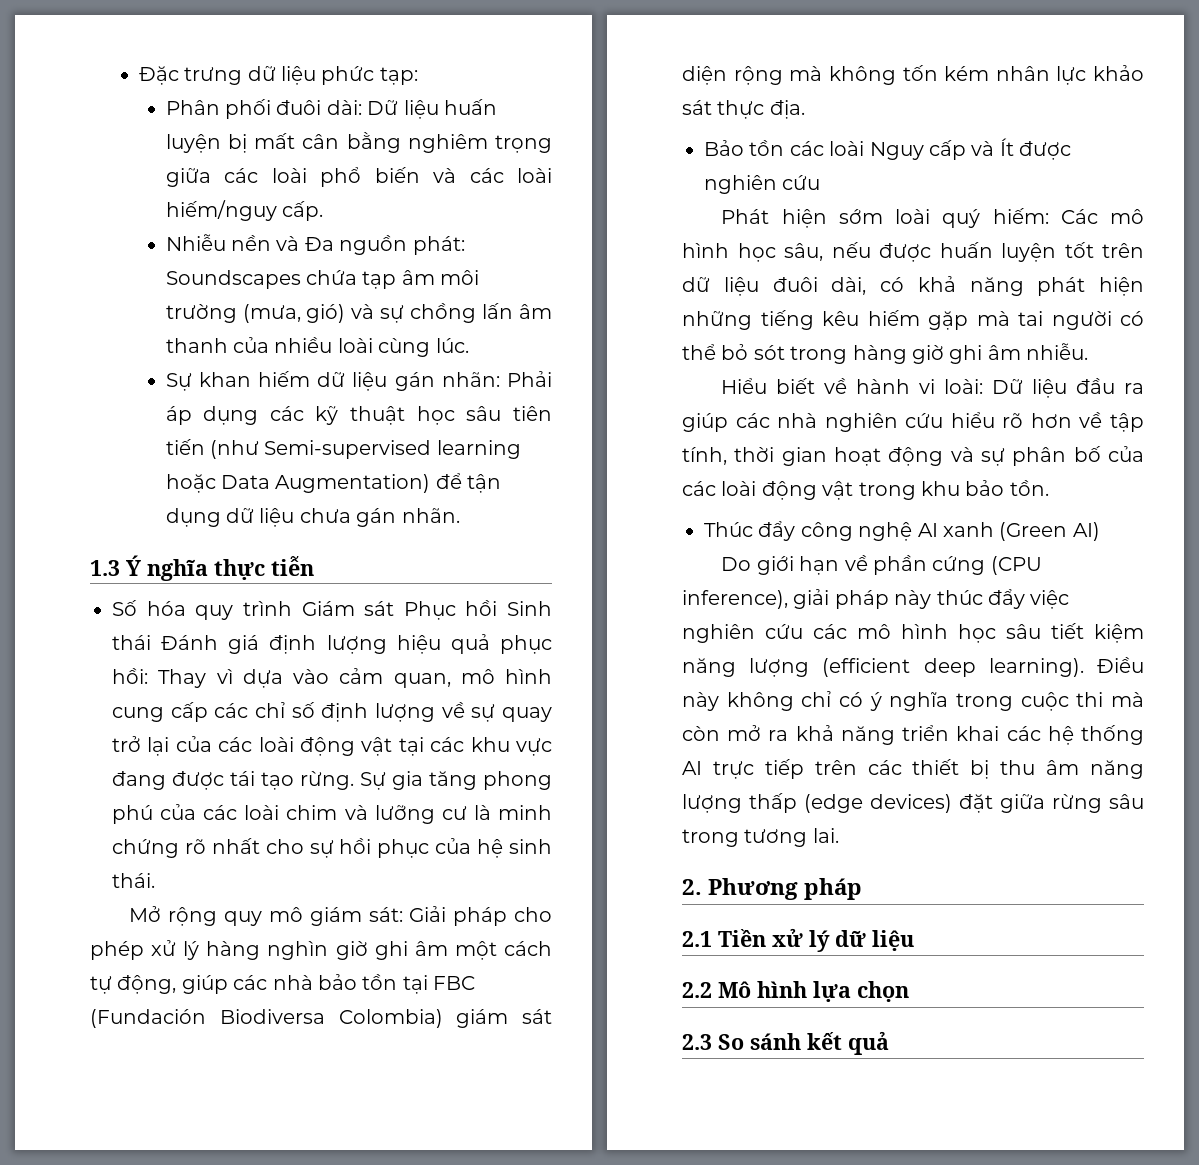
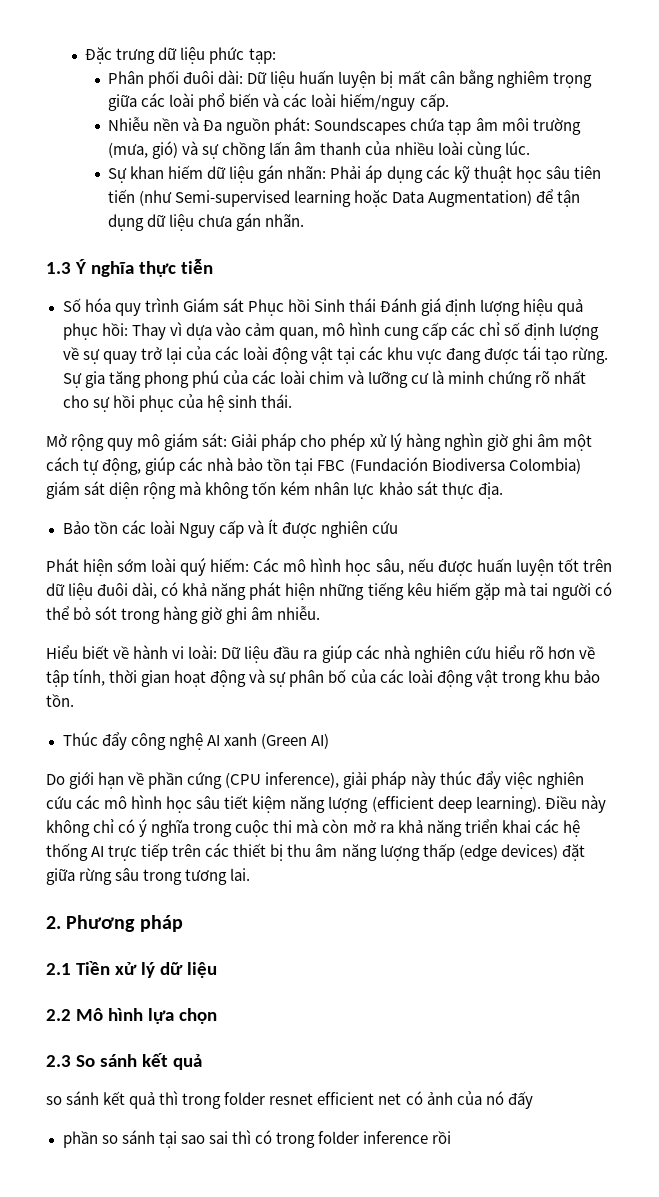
+ so sánh kết quả thì trong folder resnet efficient net có ảnh của nó đấy
+ phần so sánh tại sao sai thì có trong folder inference rồi

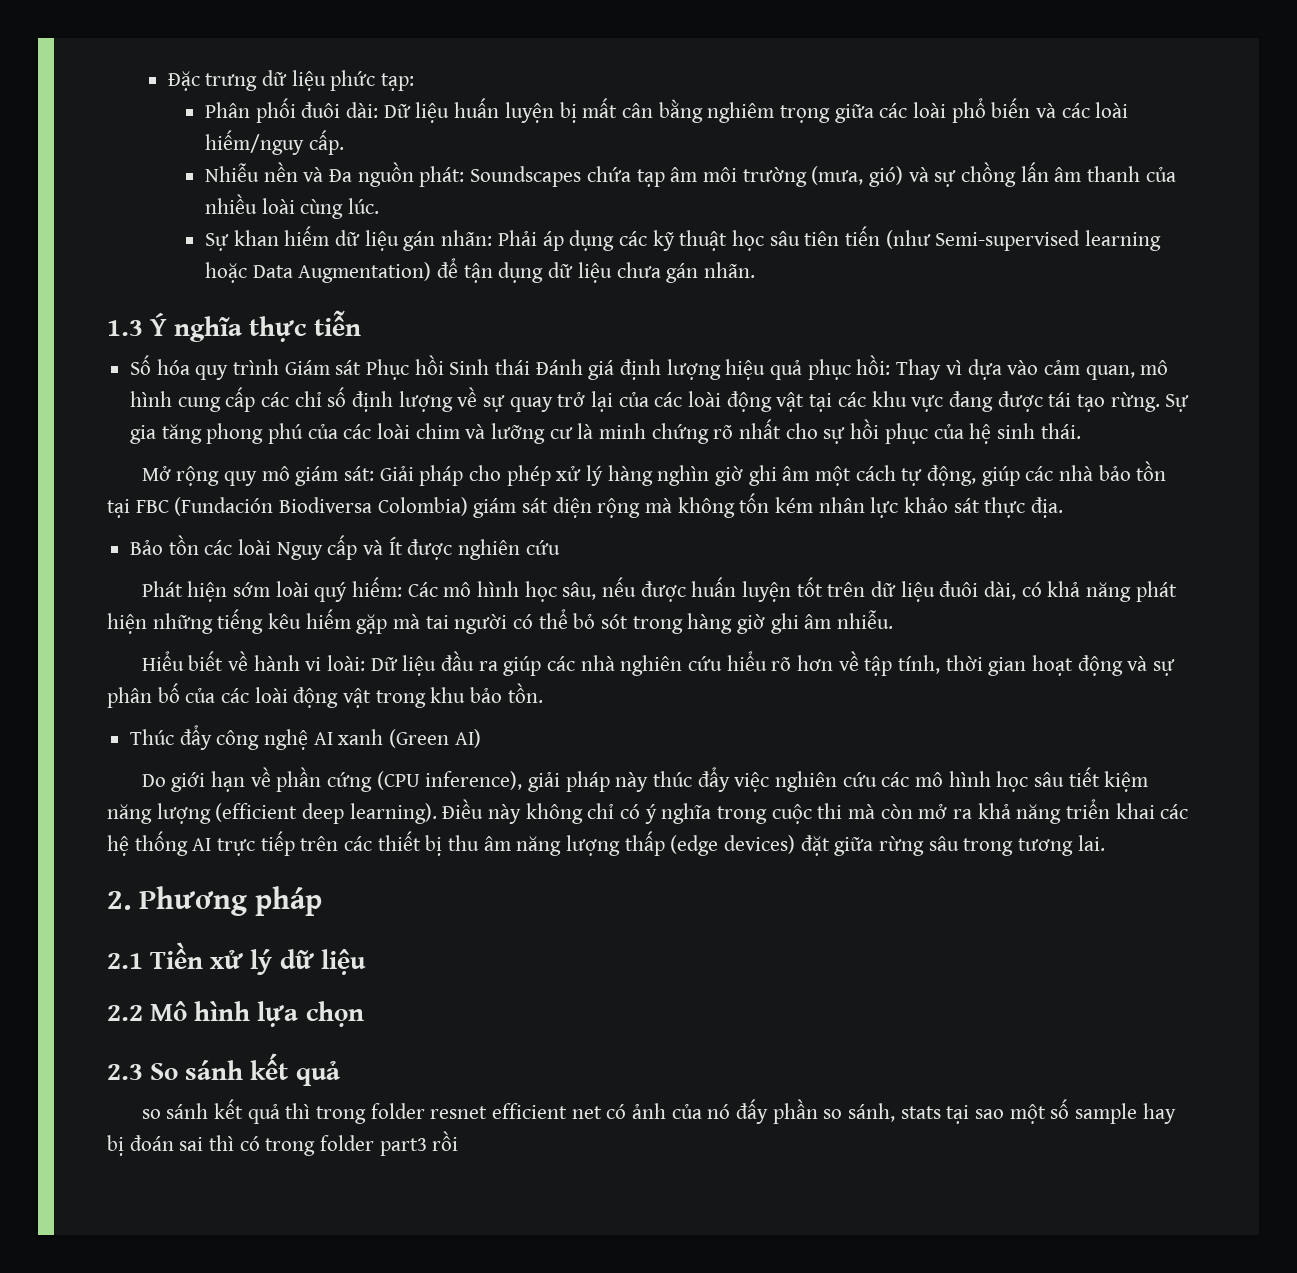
- so sánh kết quả thì trong folder resnet efficient net có ảnh của nó đấy
- phần so sánh tại sao sai thì có trong folder inference rồi
+ so sánh kết quả thì trong folder resnet efficient net có ảnh của nó đấy phần so sánh, stats tại sao một số sample hay bị đoán sai thì có trong folder part3 rồi

